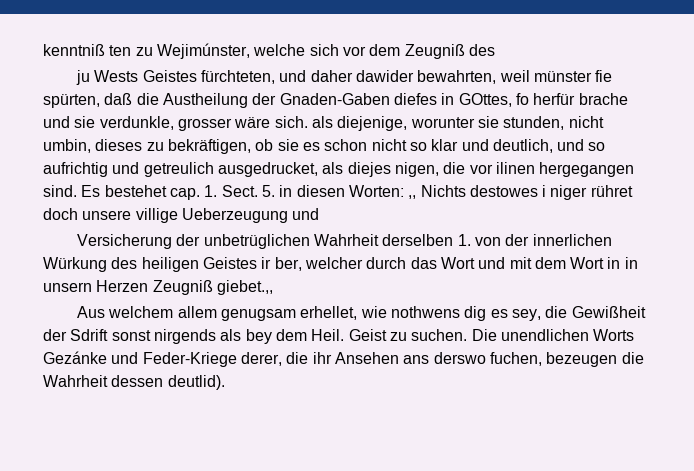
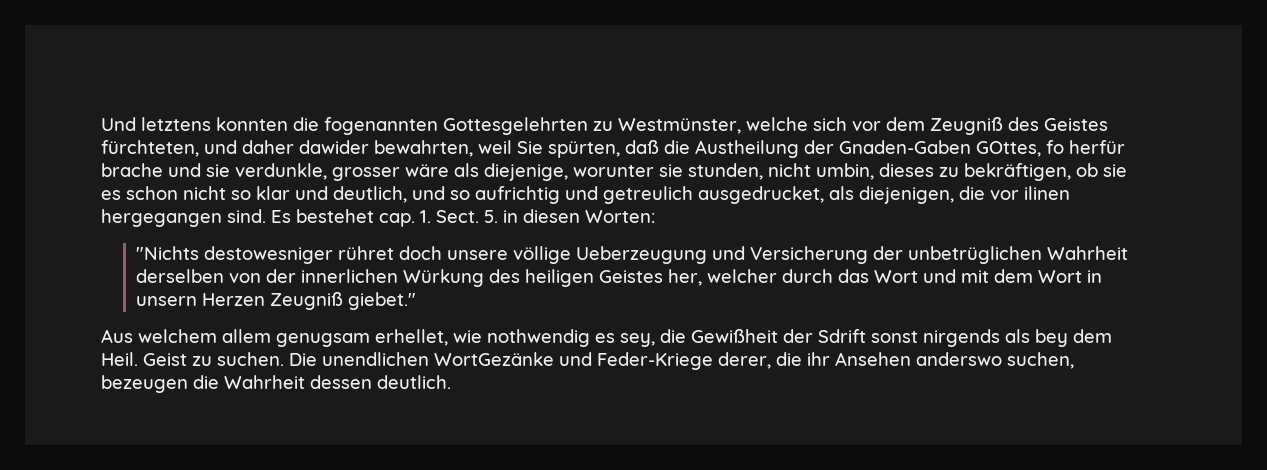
- kenntniß ten zu Wejimúnster, welche sich vor dem Zeugniß des
- ju Wests Geistes fürchteten, und daher dawider bewahrten, weil münster fie spürten, daß die Austheilung der Gnaden-Gaben diefes in GOttes, fo herfür brache und sie verdunkle, grosser wäre sich. als diejenige, worunter sie stunden, nicht umbin, dieses zu bekräftigen, ob sie es schon nicht so klar und deutlich, und so aufrichtig und getreulich ausgedrucket, als diejes nigen, die vor ilinen hergegangen sind.
+ Und letztens konnten die fogenannten Gottesgelehrten zu Westmünster, welche sich vor dem Zeugniß des Geistes fürchteten, und daher dawider bewahrten, weil Sie spürten, daß die Austheilung der Gnaden-Gaben GOttes, fo herfür brache und sie verdunkle, grosser wäre als diejenige, worunter sie stunden, nicht umbin, dieses zu bekräftigen, ob sie es schon nicht so klar und deutlich, und so aufrichtig und getreulich ausgedrucket, als diejenigen, die vor ilinen hergegangen sind.
- 1. Sect. 5. in diesen Worten: ,, Nichts destowes i niger rühret doch unsere villige Ueberzeugung und
- Versicherung der unbetrüglichen Wahrheit derselben 1. von der innerlichen Würkung des heiligen Geistes ir ber, welcher durch das Wort und mit dem Wort in in unsern Herzen Zeugniß giebet.,,
+ 1. Sect. 5. in diesen Worten:
+ "Nichts destowesniger rühret doch unsere völlige Ueberzeugung und Versicherung der unbetrüglichen Wahrheit derselben von der innerlichen Würkung des heiligen Geistes her, welcher durch das Wort und mit dem Wort in unsern Herzen Zeugniß giebet."
- Aus welchem allem genugsam erhellet, wie nothwens dig es sey, die Gewißheit der Sdrift sonst nirgends als bey dem Heil.
+ Aus welchem allem genugsam erhellet, wie nothwendig es sey, die Gewißheit der Sdrift sonst nirgends als bey dem Heil.
- Die unendlichen Worts Gezánke und Feder-Kriege derer, die ihr Ansehen ans derswo fuchen, bezeugen die Wahrheit dessen deutlid).
+ Die unendlichen WortGezänke und Feder-Kriege derer, die ihr Ansehen anderswo suchen, bezeugen die Wahrheit dessen deutlich.

